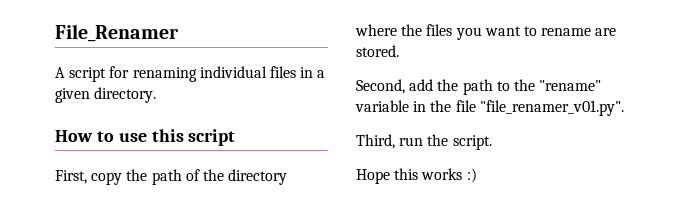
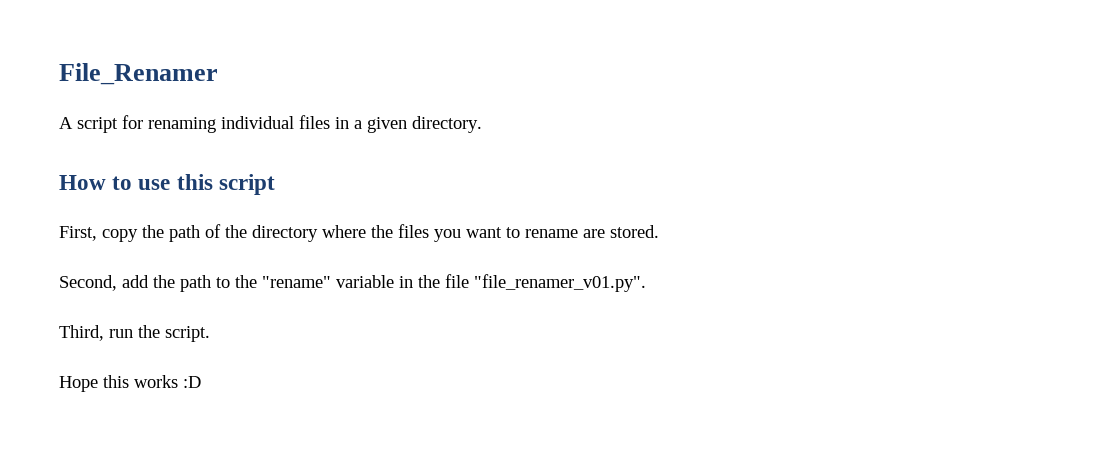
- Hope this works :)
+ Hope this works :D

